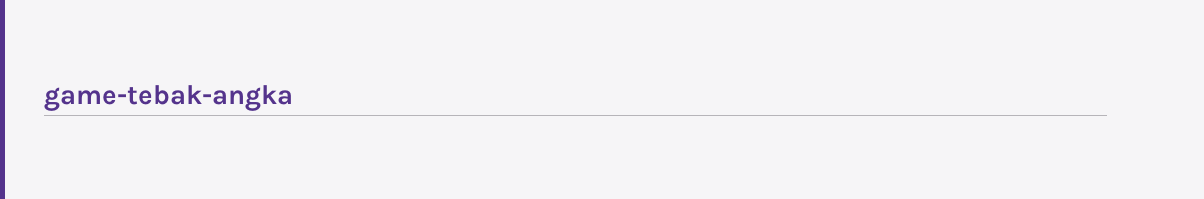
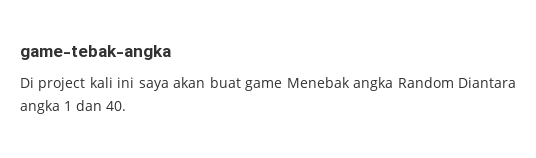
+ Di project kali ini saya akan buat game Menebak angka Random Diantara angka 1 dan 40.

